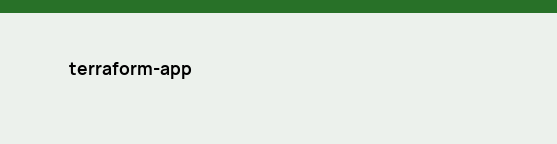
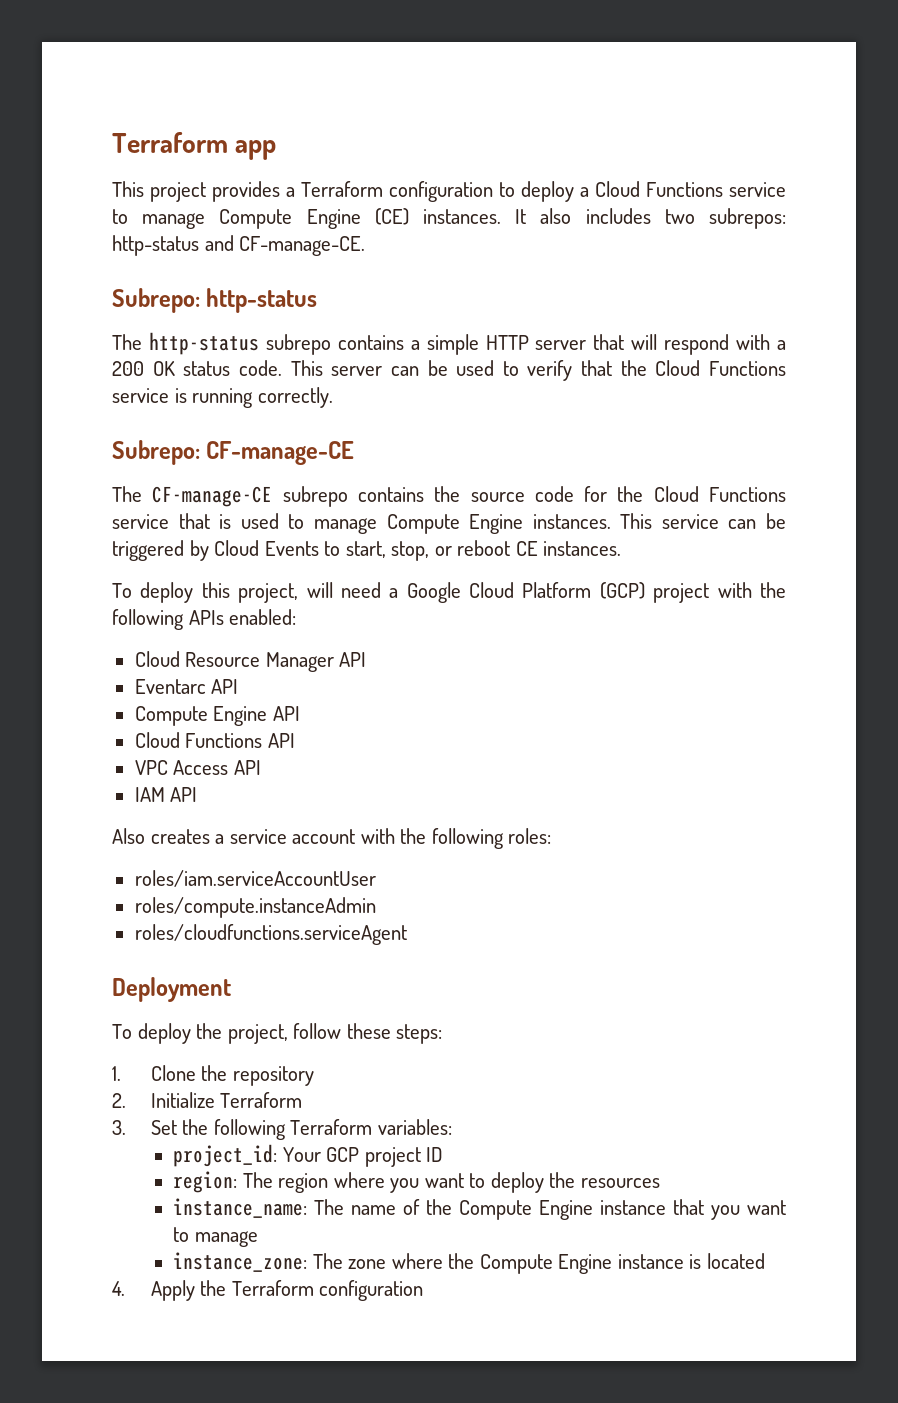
- terraform-app
+ Terraform app
+ This project provides a Terraform configuration to deploy a Cloud Functions service to manage Compute Engine (CE) instances. It also includes two subrepos: http-status and CF-manage-CE.
+ Subrepo: http-status
+ The http-status subrepo contains a simple HTTP server that will respond with a 200 OK status code. This server can be used to verify that the Cloud Functions service is running correctly.
+ Subrepo: CF-manage-CE
+ The CF-manage-CE subrepo contains the source code for the Cloud Functions service that is used to manage Compute Engine instances. This service can be triggered by Cloud Events to start, stop, or reboot CE instances.
+ To deploy this project, will need a Google Cloud Platform (GCP) project with the following APIs enabled:
+ Cloud Resource Manager API
+ Eventarc API
+ Compute Engine API
+ Cloud Functions API
+ VPC Access API
+ IAM API
+ Also creates a service account with the following roles:
+ roles/iam.serviceAccountUser
+ roles/compute.instanceAdmin
+ roles/cloudfunctions.serviceAgent
+ Deployment
+ To deploy the project, follow these steps:
+ 1. Clone the repository
+ 2. Initialize Terraform
+ 3. Set the following Terraform variables:
+ project_id: Your GCP project ID
+ region: The region where you want to deploy the resources
+ instance_name: The name of the Compute Engine instance that you want to manage
+ instance_zone: The zone where the Compute Engine instance is located
+ 4. Apply the Terraform configuration

